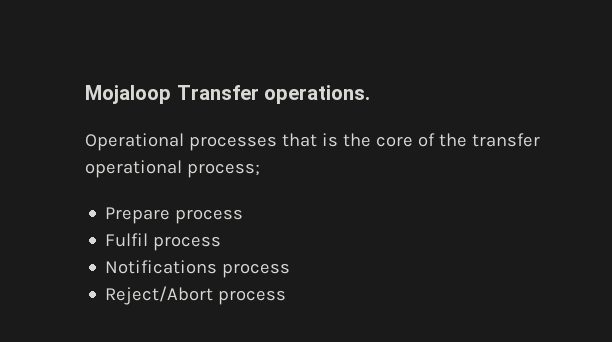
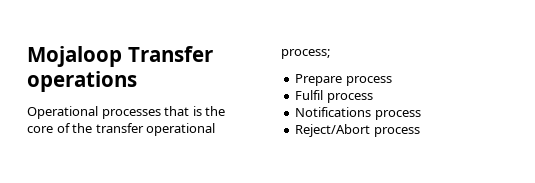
- Mojaloop Transfer operations.
+ Mojaloop Transfer operations

